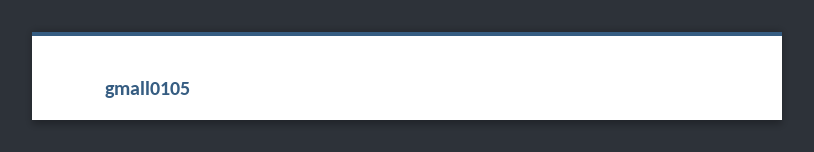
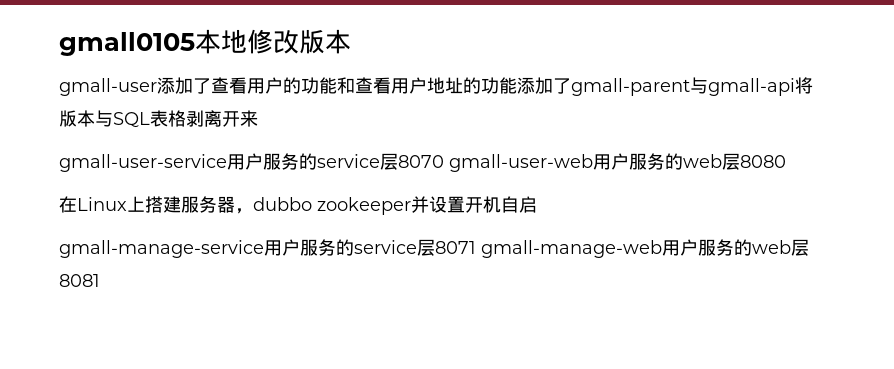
- gmall0105
+ gmall0105本地修改版本
+ gmall-user添加了查看用户的功能和查看用户地址的功能添加了gmall-parent与gmall-api将版本与SQL表格剥离开来
+ gmall-user-service用户服务的service层8070 gmall-user-web用户服务的web层8080
+ 在Linux上搭建服务器，dubbo zookeeper并设置开机自启
+ gmall-manage-service用户服务的service层8071 gmall-manage-web用户服务的web层8081

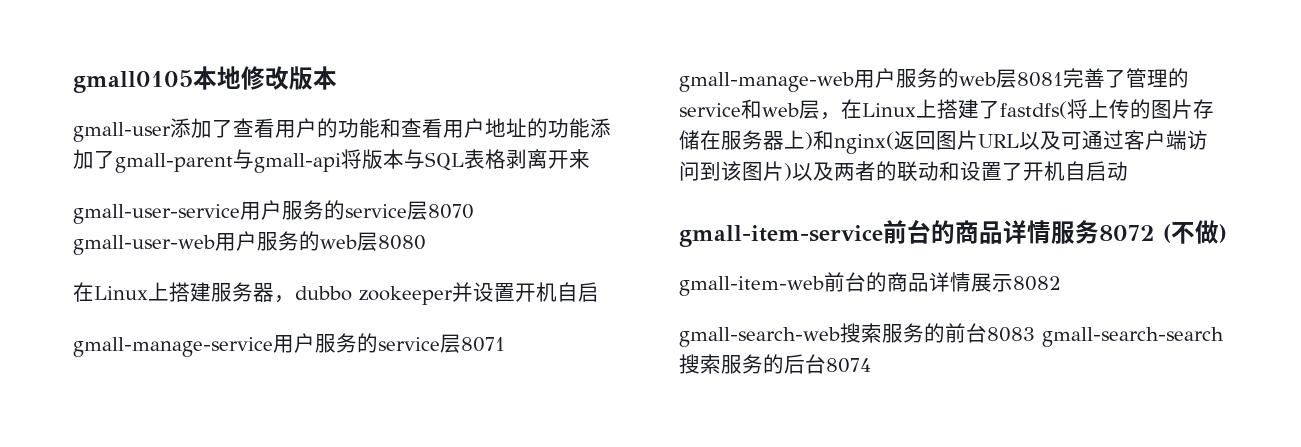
- gmall-manage-service用户服务的service层8071 gmall-manage-web用户服务的web层8081
+ gmall-manage-service用户服务的service层8071 gmall-manage-web用户服务的web层8081完善了管理的service和web层，在Linux上搭建了fastdfs(将上传的图片存储在服务器上)和nginx(返回图片URL以及可通过客户端访问到该图片)以及两者的联动和设置了开机自启动
+ gmall-item-service前台的商品详情服务8072 (不做)
+ gmall-item-web前台的商品详情展示8082
+ gmall-search-web搜索服务的前台8083 gmall-search-search搜索服务的后台8074

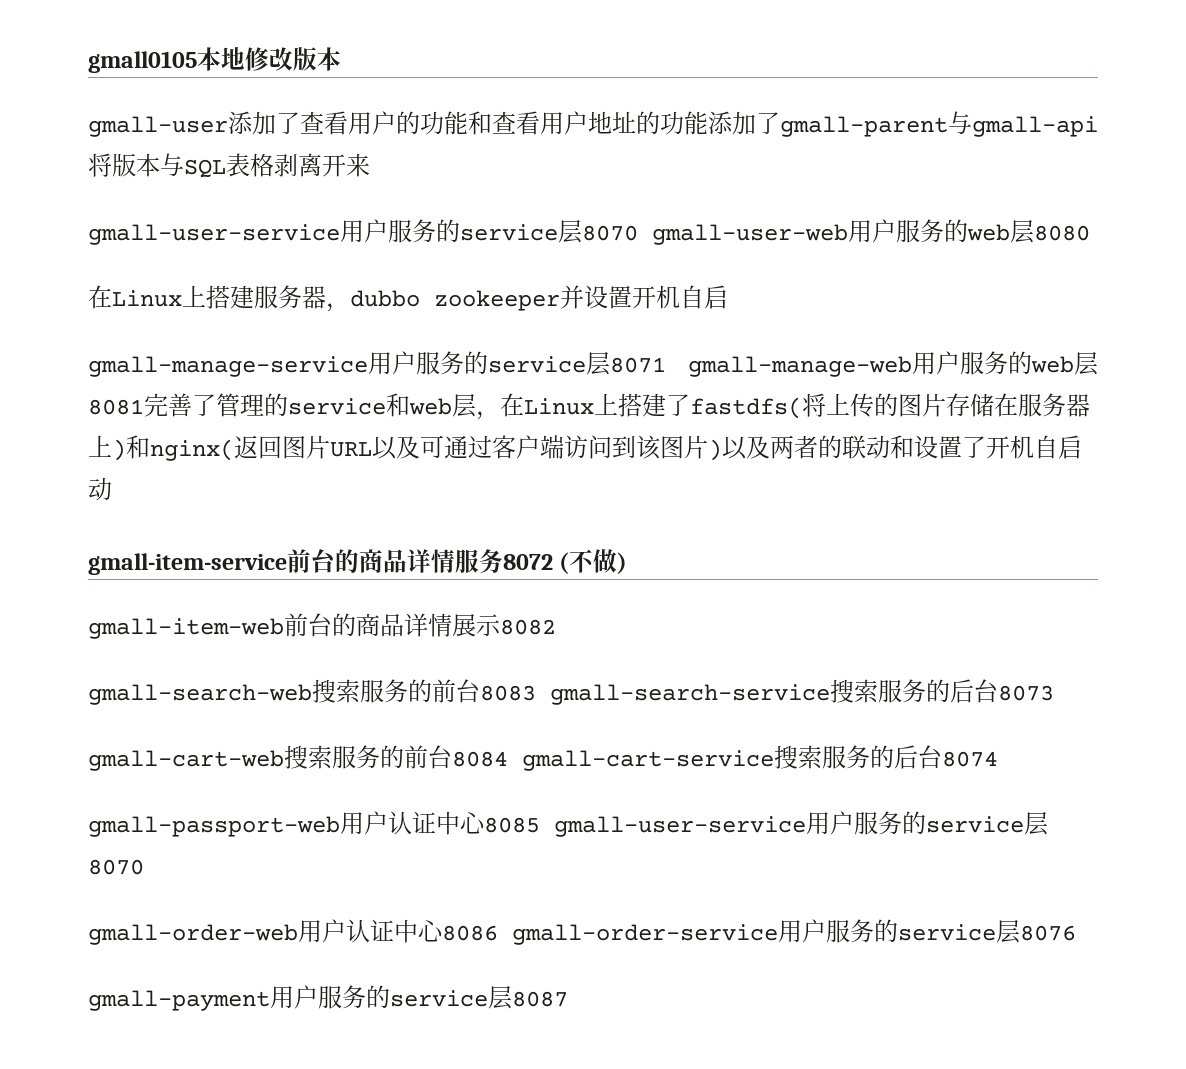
- gmall-search-web搜索服务的前台8083 gmall-search-search搜索服务的后台8074
+ gmall-search-web搜索服务的前台8083 gmall-search-service搜索服务的后台8073
+ gmall-cart-web搜索服务的前台8084 gmall-cart-service搜索服务的后台8074
+ gmall-passport-web用户认证中心8085 gmall-user-service用户服务的service层8070
+ gmall-order-web用户认证中心8086 gmall-order-service用户服务的service层8076
+ gmall-payment用户服务的service层8087

